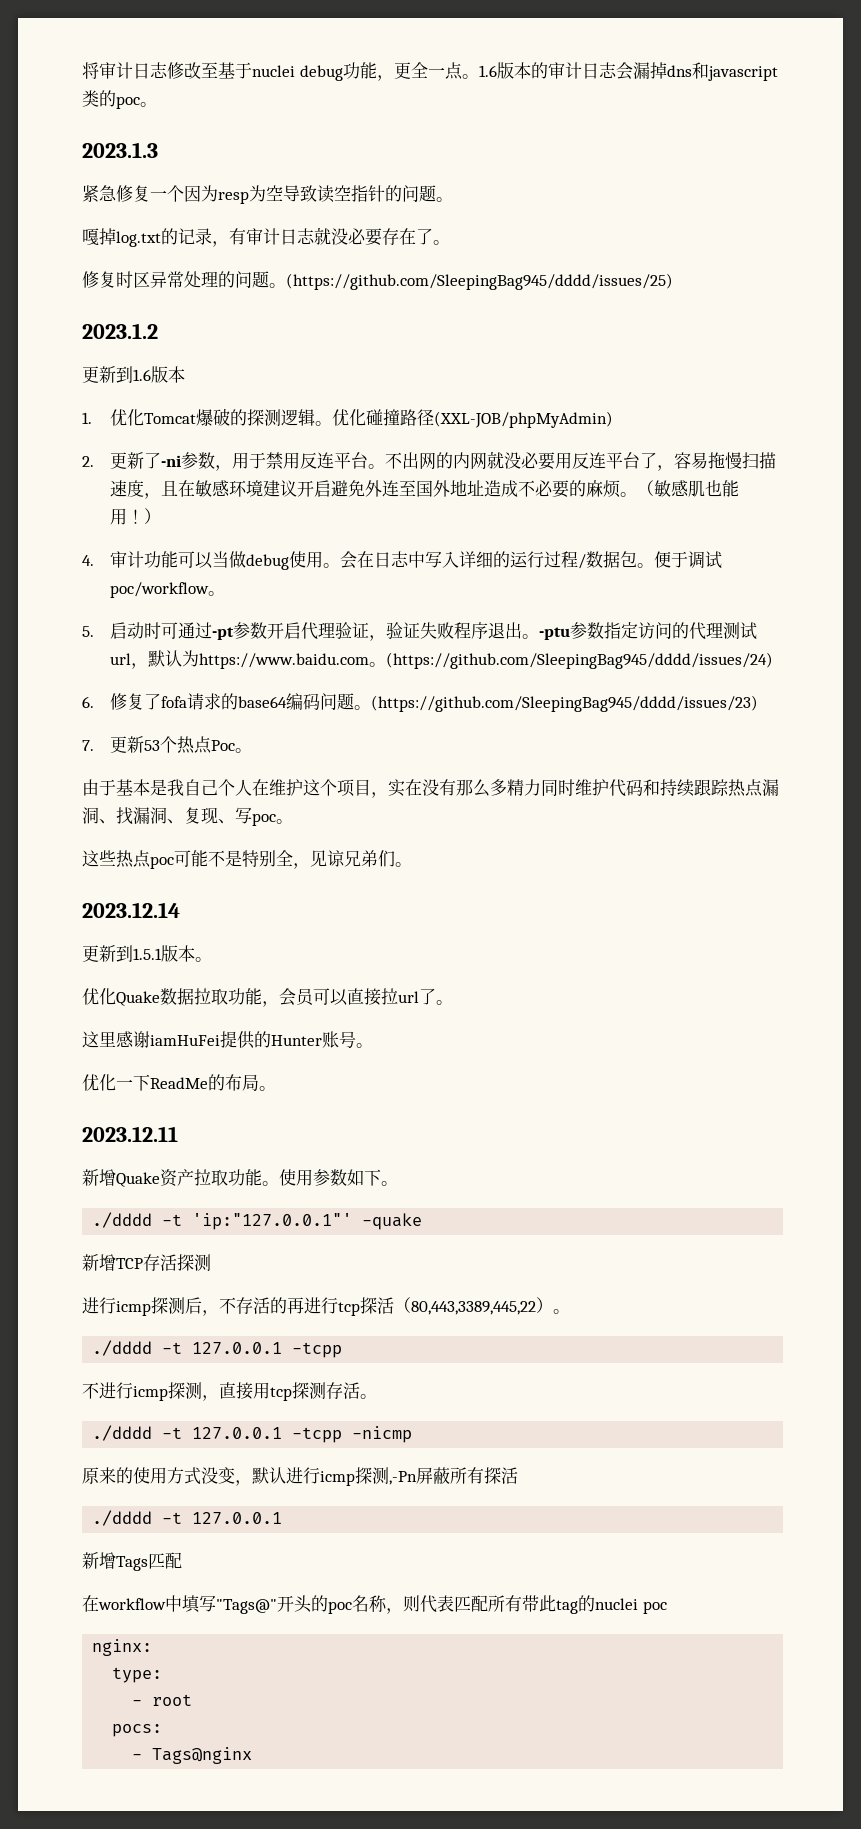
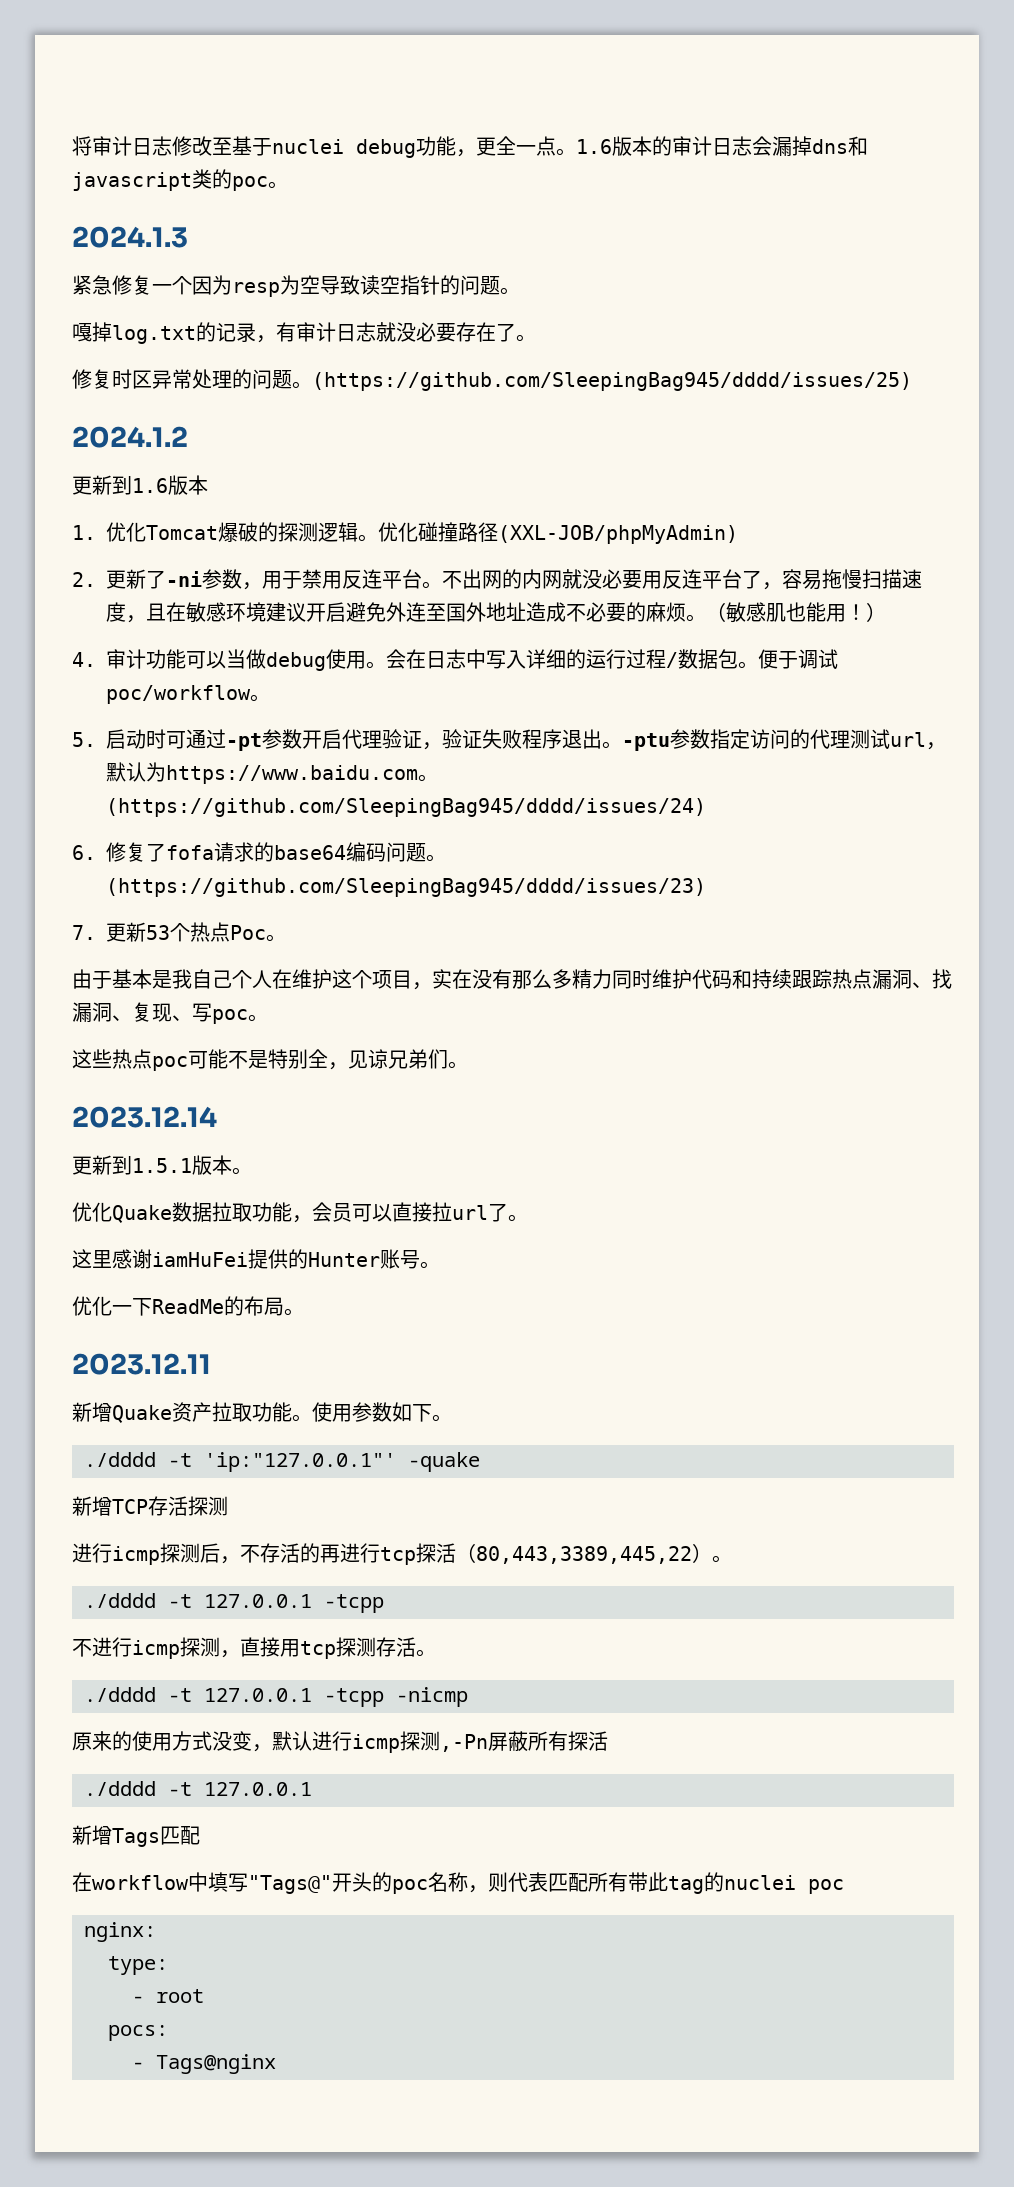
- 2023.1.3
+ 2024.1.3
- 2023.1.2
+ 2024.1.2

